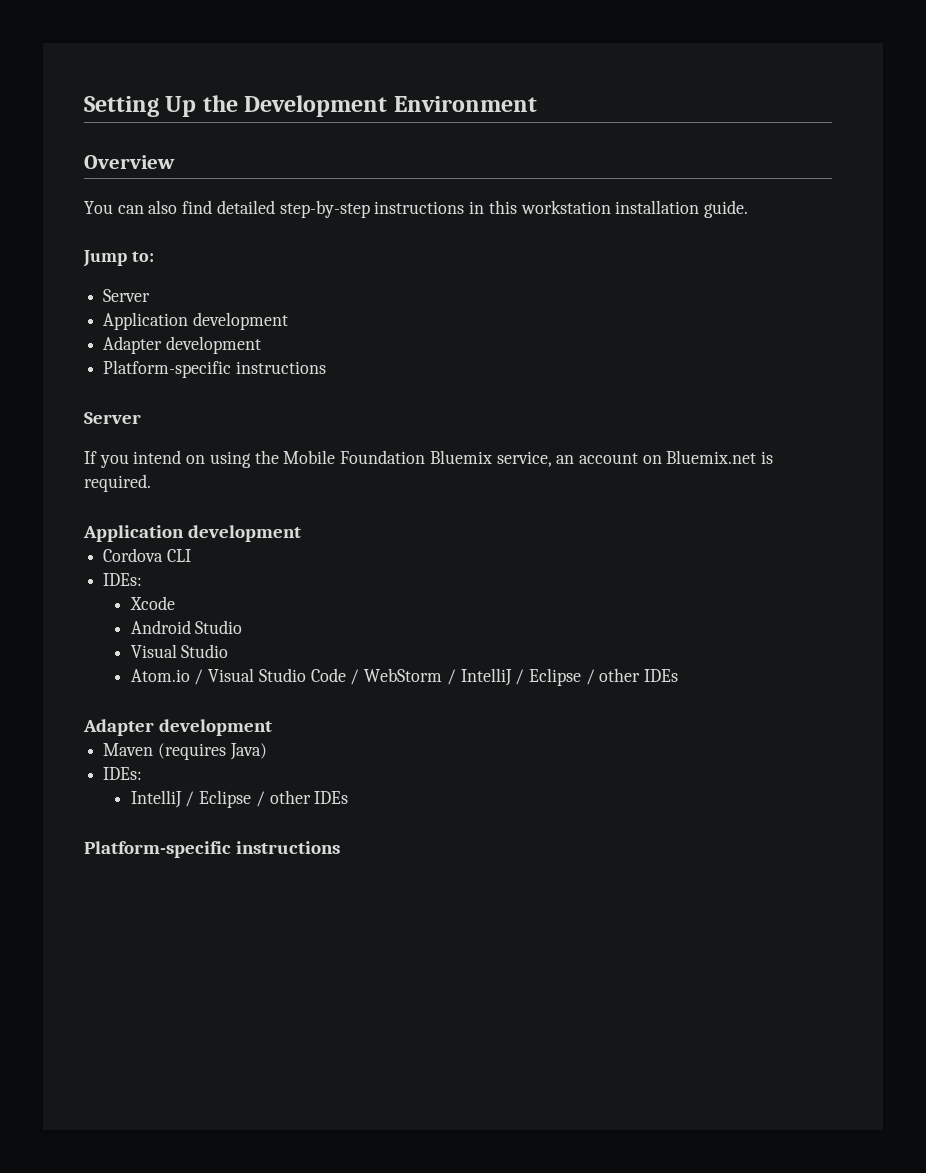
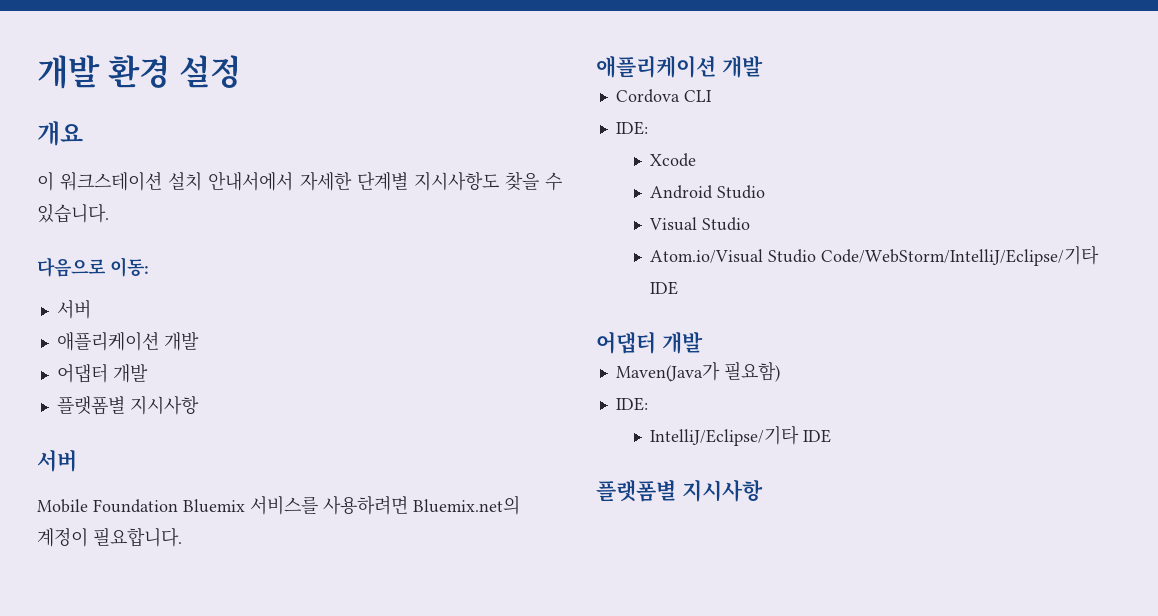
- Setting Up the Development Environment
- Overview
- You can also find detailed step-by-step instructions in this workstation installation guide.
- Jump to:
- Server
- Application development
- Adapter development
- Platform-specific instructions
- Server
- If you intend on using the Mobile Foundation Bluemix service, an account on Bluemix.net is required.
- Application development
+ 개발 환경 설정
+ 개요
+ 이 워크스테이션 설치 안내서에서 자세한 단계별 지시사항도 찾을 수 있습니다.
+ 다음으로 이동:
+ 서버
+ 애플리케이션 개발
+ 어댑터 개발
+ 플랫폼별 지시사항
+ 서버
+ Mobile Foundation Bluemix 서비스를 사용하려면 Bluemix.net의 계정이 필요합니다.
+ 애플리케이션 개발
  Cordova CLI
- IDEs:
+ IDE:
- Atom.io / Visual Studio Code / WebStorm / IntelliJ / Eclipse / other IDEs
- Adapter development
- Maven (requires Java)
- IDEs:
- IntelliJ / Eclipse / other IDEs
- Platform-specific instructions
+ Atom.io/Visual Studio Code/WebStorm/IntelliJ/Eclipse/기타 IDE
+ 어댑터 개발
+ Maven(Java가 필요함)
+ IDE:
+ IntelliJ/Eclipse/기타 IDE
+ 플랫폼별 지시사항

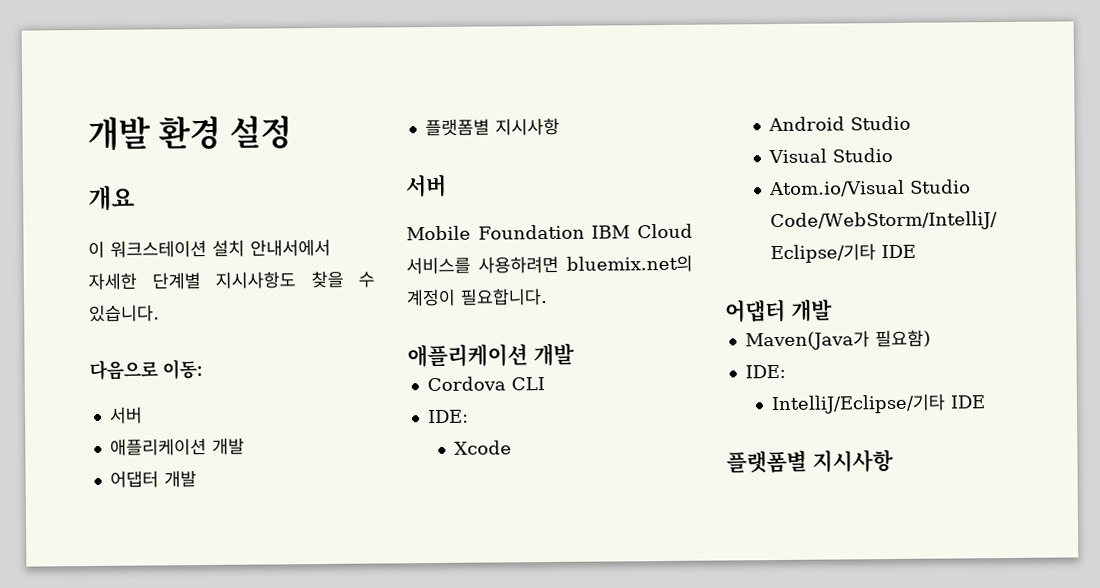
- Mobile Foundation Bluemix 서비스를 사용하려면 Bluemix.net의 계정이 필요합니다.
+ Mobile Foundation IBM Cloud 서비스를 사용하려면 bluemix.net의 계정이 필요합니다.

